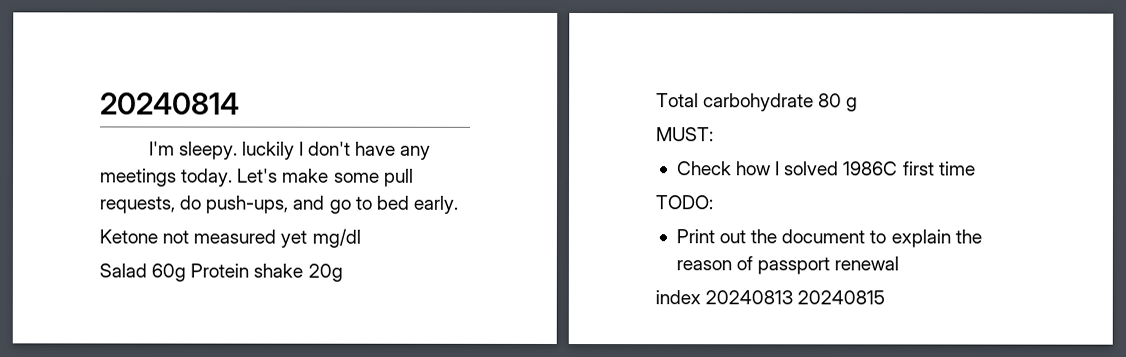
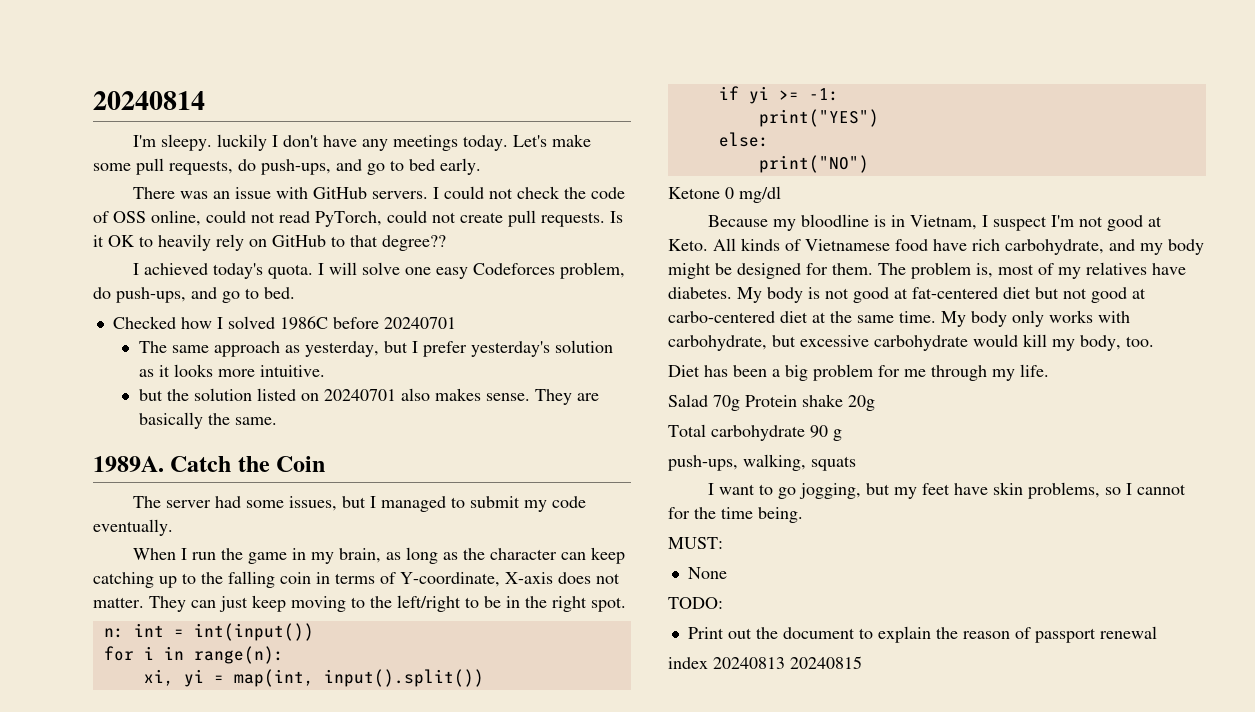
- Ketone not measured yet mg/dl
+ There was an issue with GitHub servers. I could not check the code of OSS online, could not read PyTorch, could not create pull requests. Is it OK to heavily rely on GitHub to that degree??
+ I achieved today's quota. I will solve one easy Codeforces problem, do push-ups, and go to bed.
+ Checked how I solved 1986C before 20240701
+ The same approach as yesterday, but I prefer yesterday's solution as it looks more intuitive.
+ but the solution listed on 20240701 also makes sense. They are basically the same.
+ 1989A. Catch the Coin
+ The server had some issues, but I managed to submit my code eventually.
+ When I run the game in my brain, as long as the character can keep catching up to the falling coin in terms of Y-coordinate, X-axis does not matter. They can just keep moving to the left/right to be in the right spot.
+ n: int = int(input())
+ for i in range(n):
+ xi, yi = map(int, input().split())
+ if yi >= -1:
+ print("YES")
+ else:
+ print("NO")
+ Ketone 0 mg/dl
+ Because my bloodline is in Vietnam, I suspect I'm not good at Keto. All kinds of Vietnamese food have rich carbohydrate, and my body might be designed for them. The problem is, most of my relatives have diabetes. My body is not good at fat-centered diet but not good at carbo-centered diet at the same time. My body only works with carbohydrate, but excessive carbohydrate would kill my body, too.
+ Diet has been a big problem for me through my life.
- Salad 60g Protein shake 20g
+ Salad 70g Protein shake 20g
- Total carbohydrate 80 g
+ Total carbohydrate 90 g
+ push-ups, walking, squats
+ I want to go jogging, but my feet have skin problems, so I cannot for the time being.
  MUST:
- Check how I solved 1986C first time
+ None

